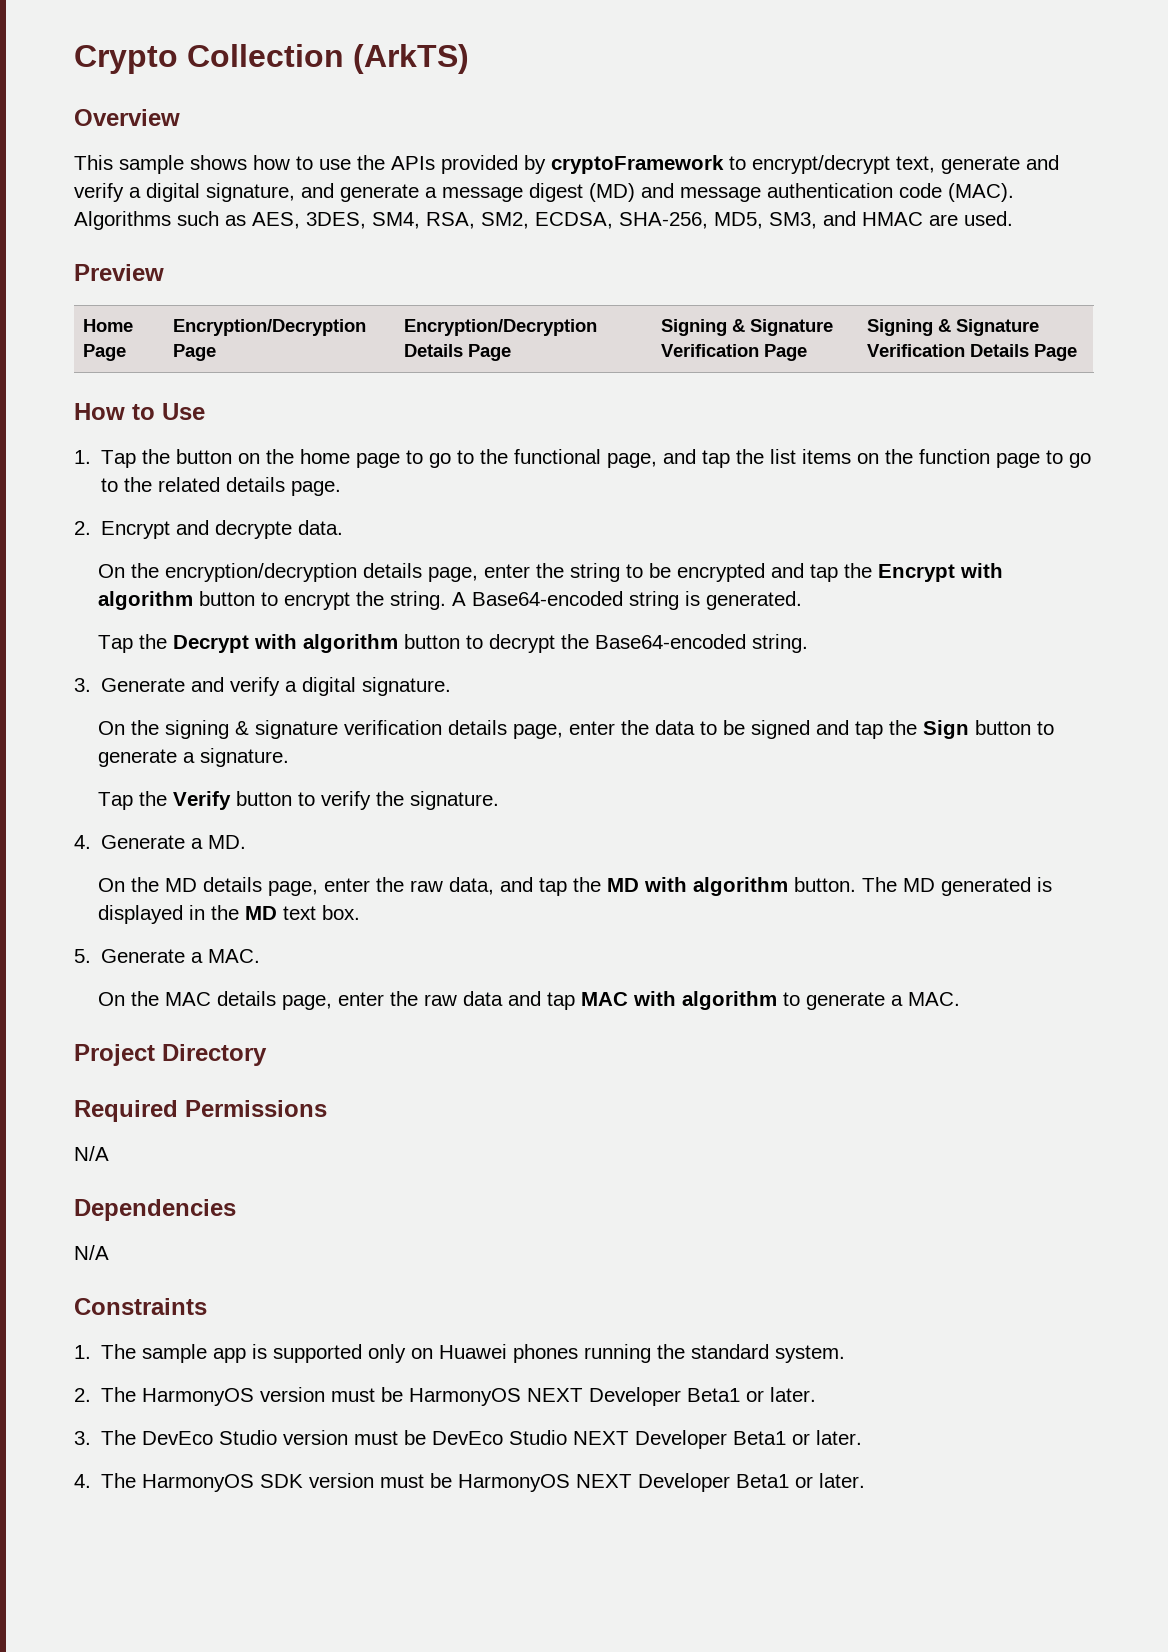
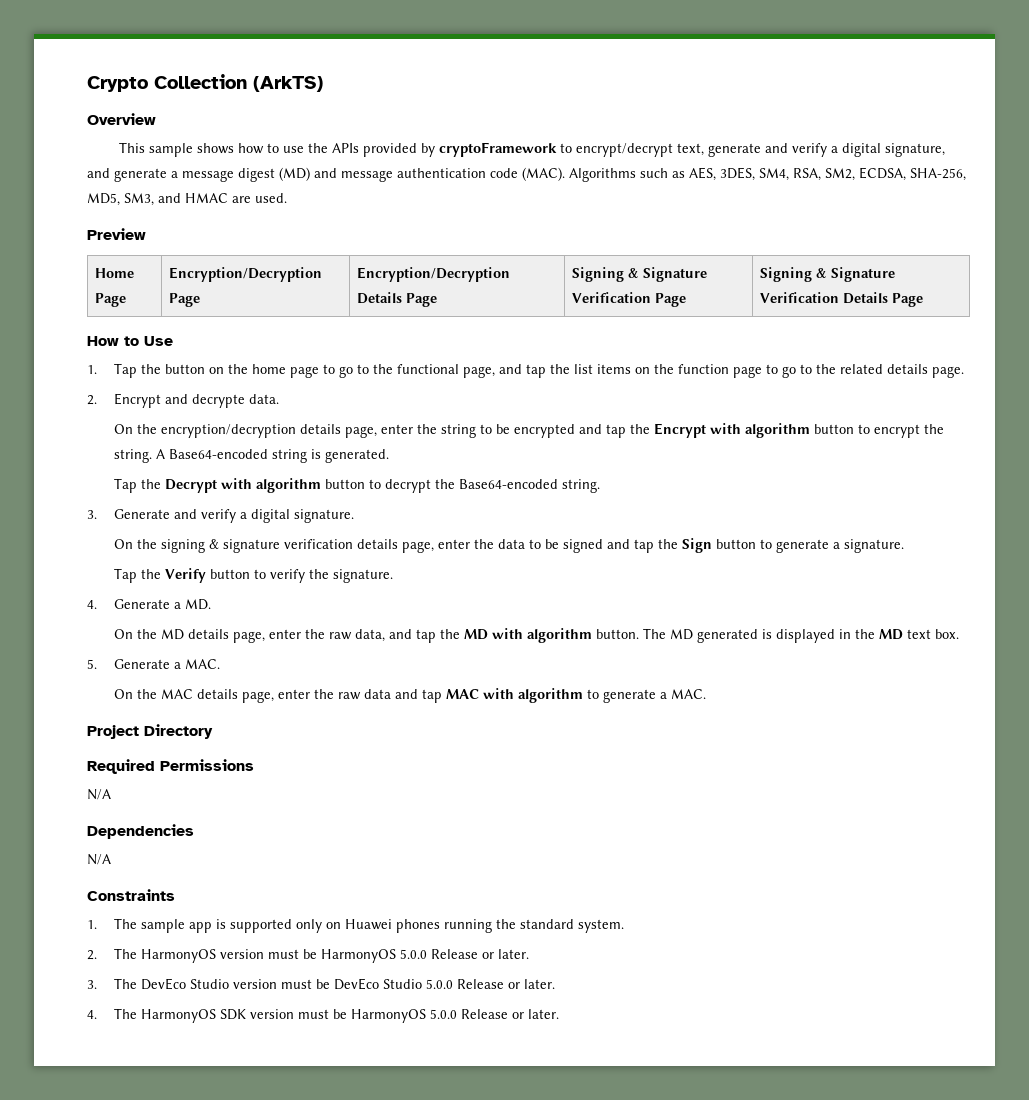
- 2. The HarmonyOS version must be HarmonyOS NEXT Developer Beta1 or later.
+ 2. The HarmonyOS version must be HarmonyOS 5.0.0 Release or later.
- 3. The DevEco Studio version must be DevEco Studio NEXT Developer Beta1 or later.
+ 3. The DevEco Studio version must be DevEco Studio 5.0.0 Release or later.
- 4. The HarmonyOS SDK version must be HarmonyOS NEXT Developer Beta1 or later.
+ 4. The HarmonyOS SDK version must be HarmonyOS 5.0.0 Release or later.

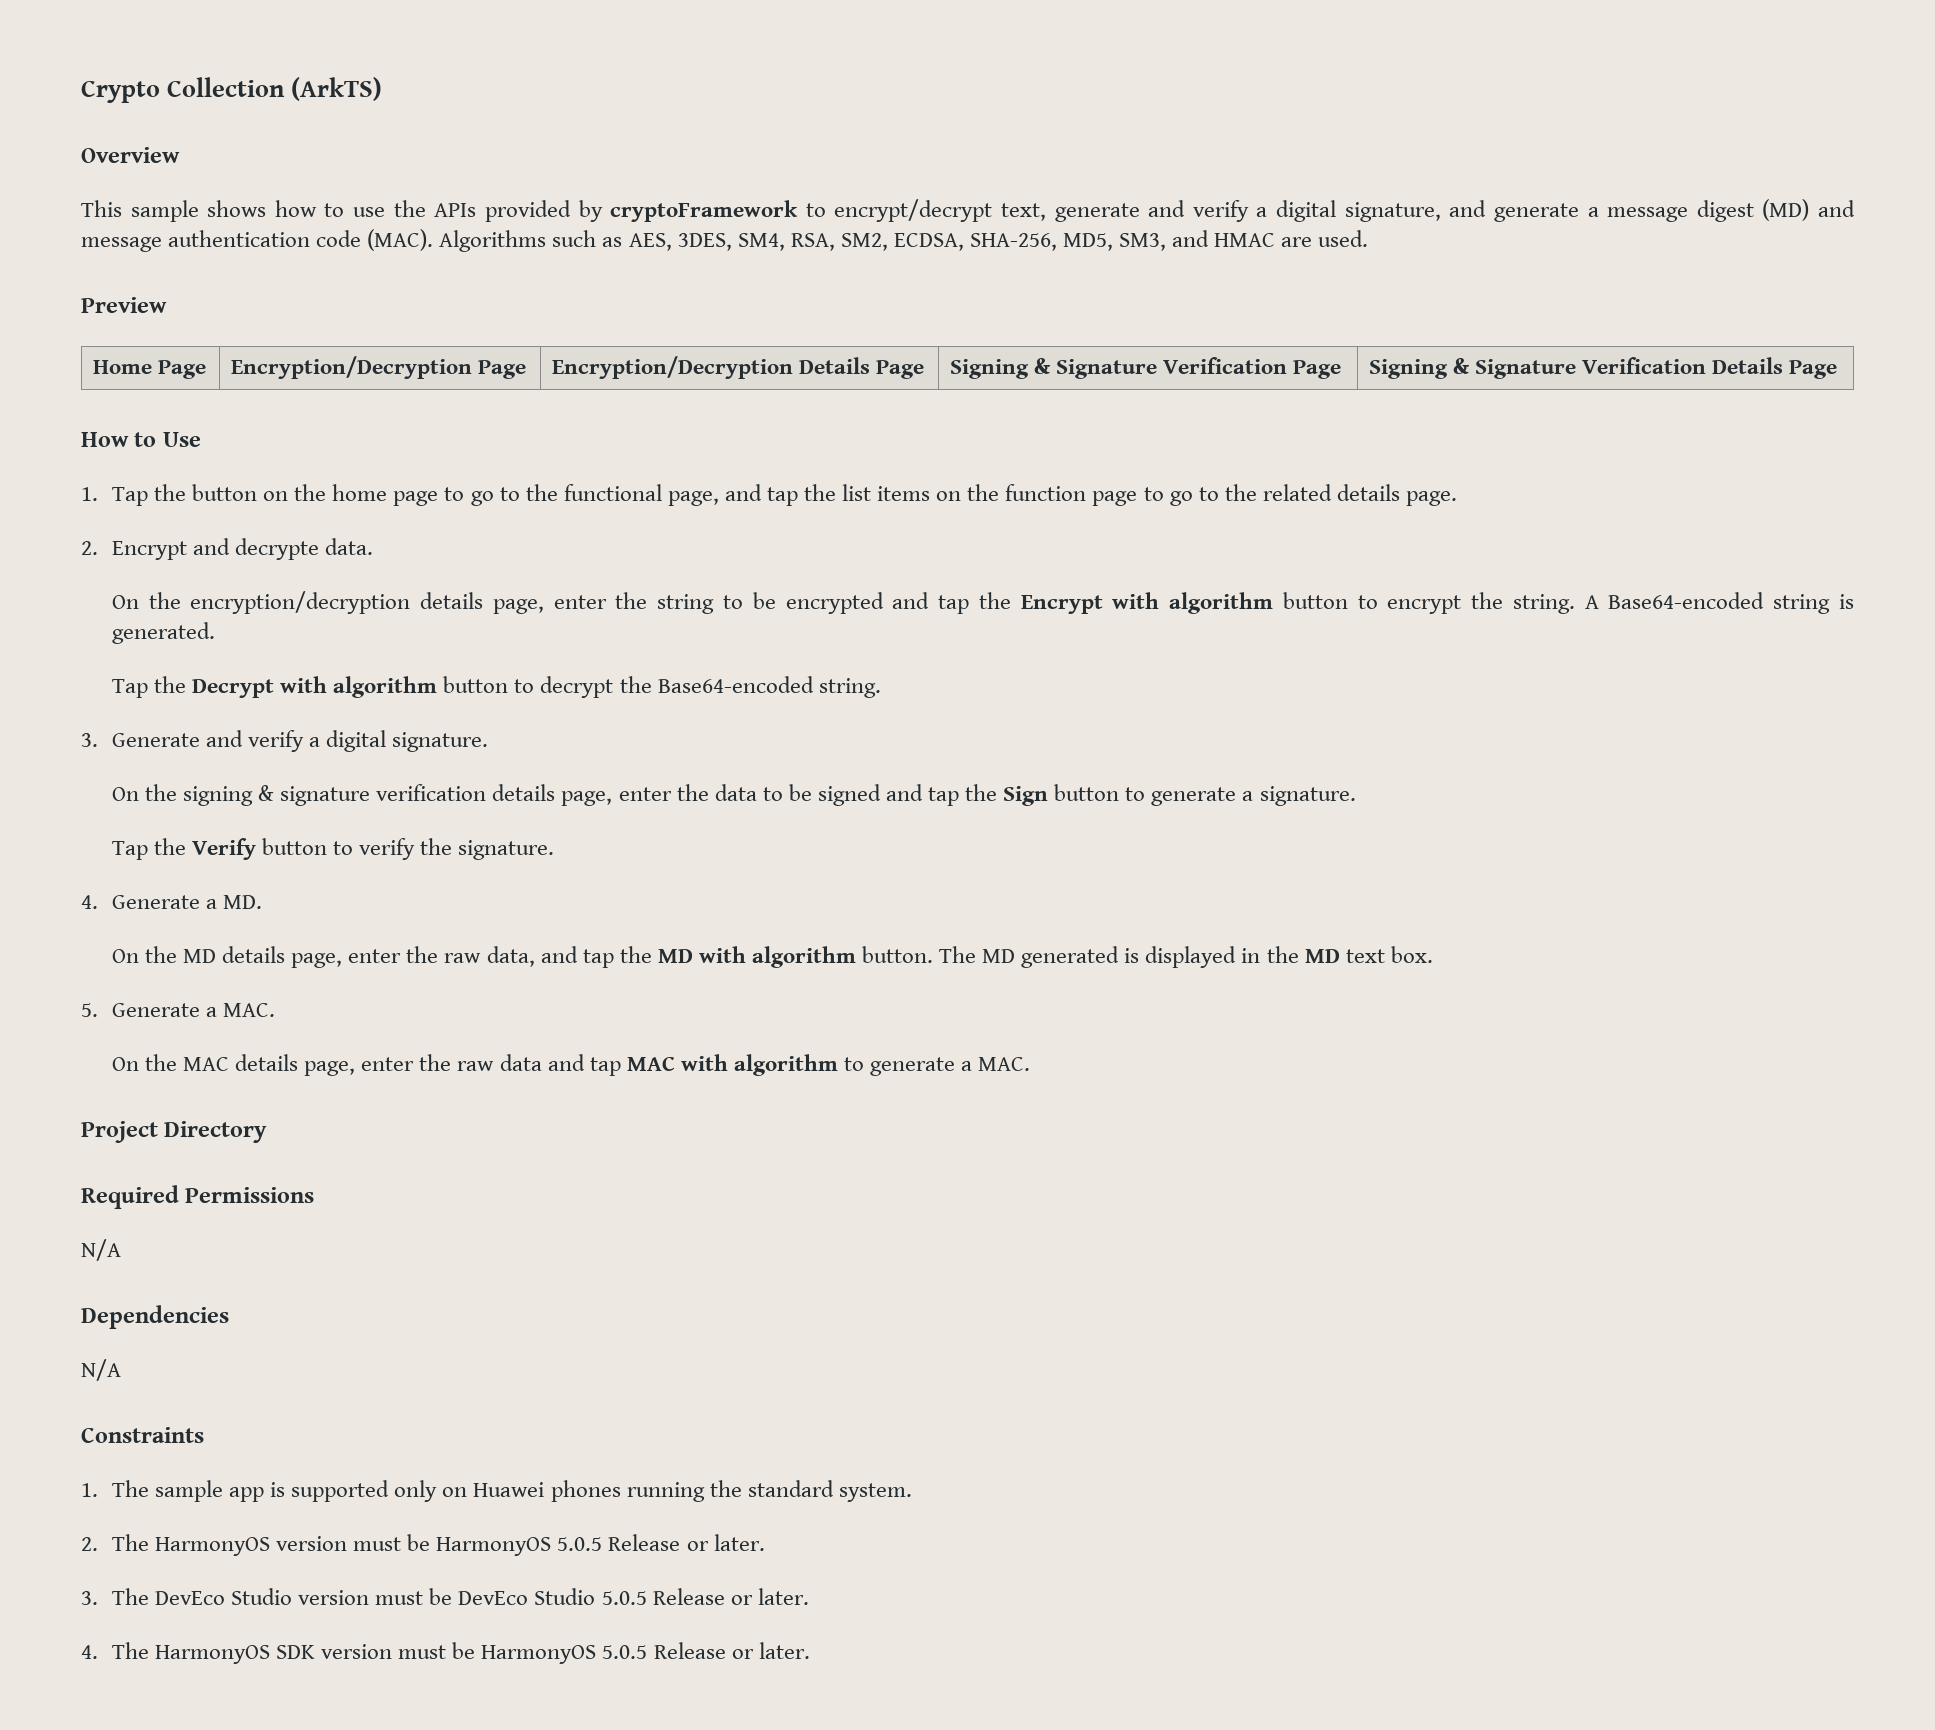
- 2. The HarmonyOS version must be HarmonyOS 5.0.0 Release or later.
+ 2. The HarmonyOS version must be HarmonyOS 5.0.5 Release or later.
- 3. The DevEco Studio version must be DevEco Studio 5.0.0 Release or later.
+ 3. The DevEco Studio version must be DevEco Studio 5.0.5 Release or later.
- 4. The HarmonyOS SDK version must be HarmonyOS 5.0.0 Release or later.
+ 4. The HarmonyOS SDK version must be HarmonyOS 5.0.5 Release or later.

